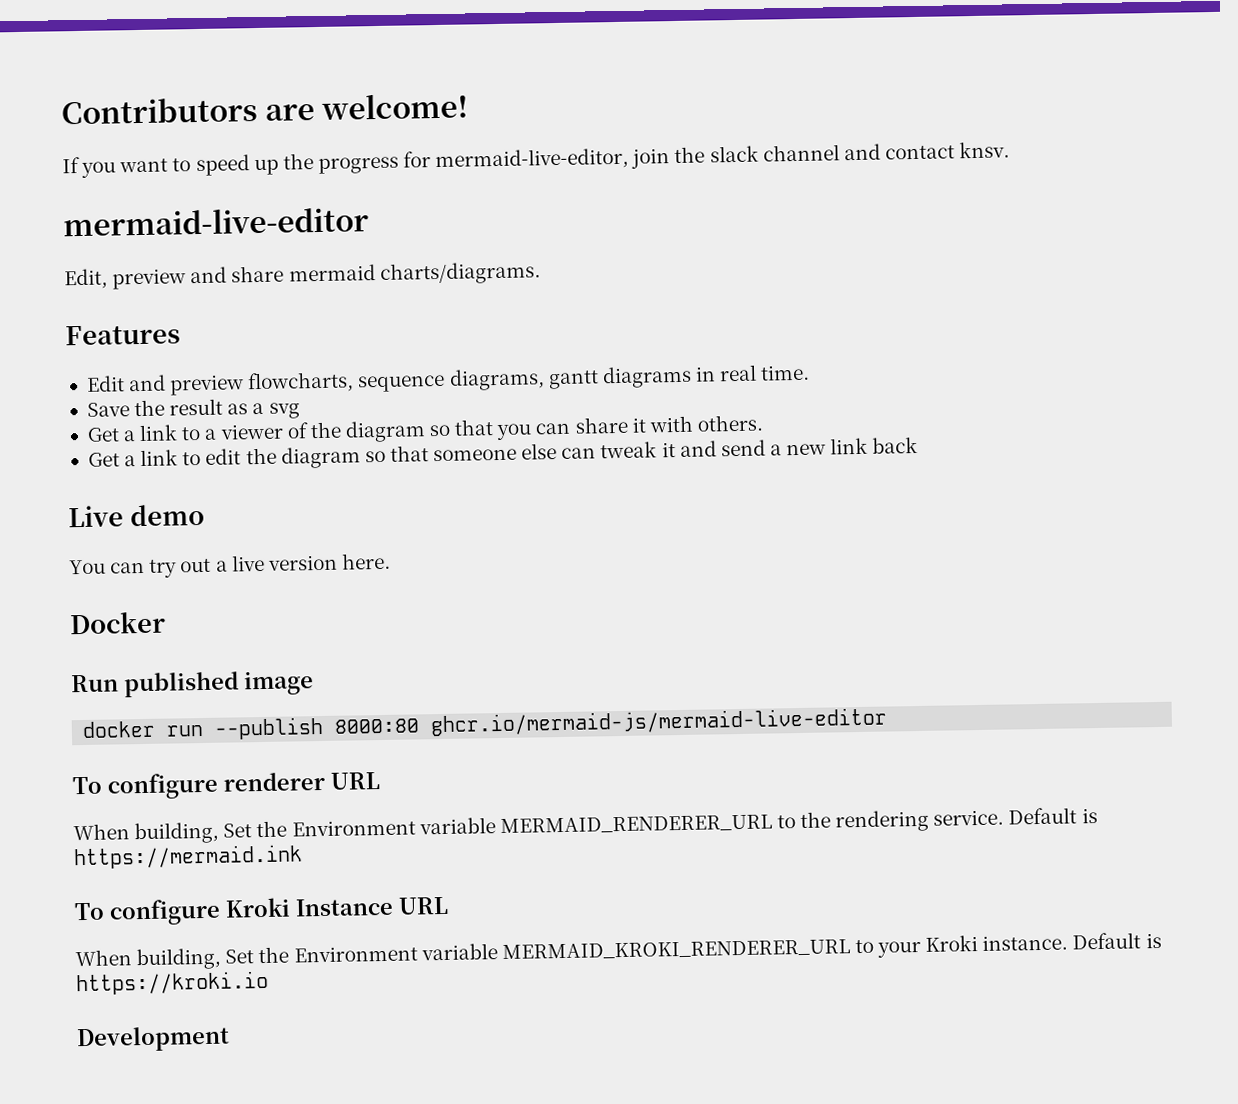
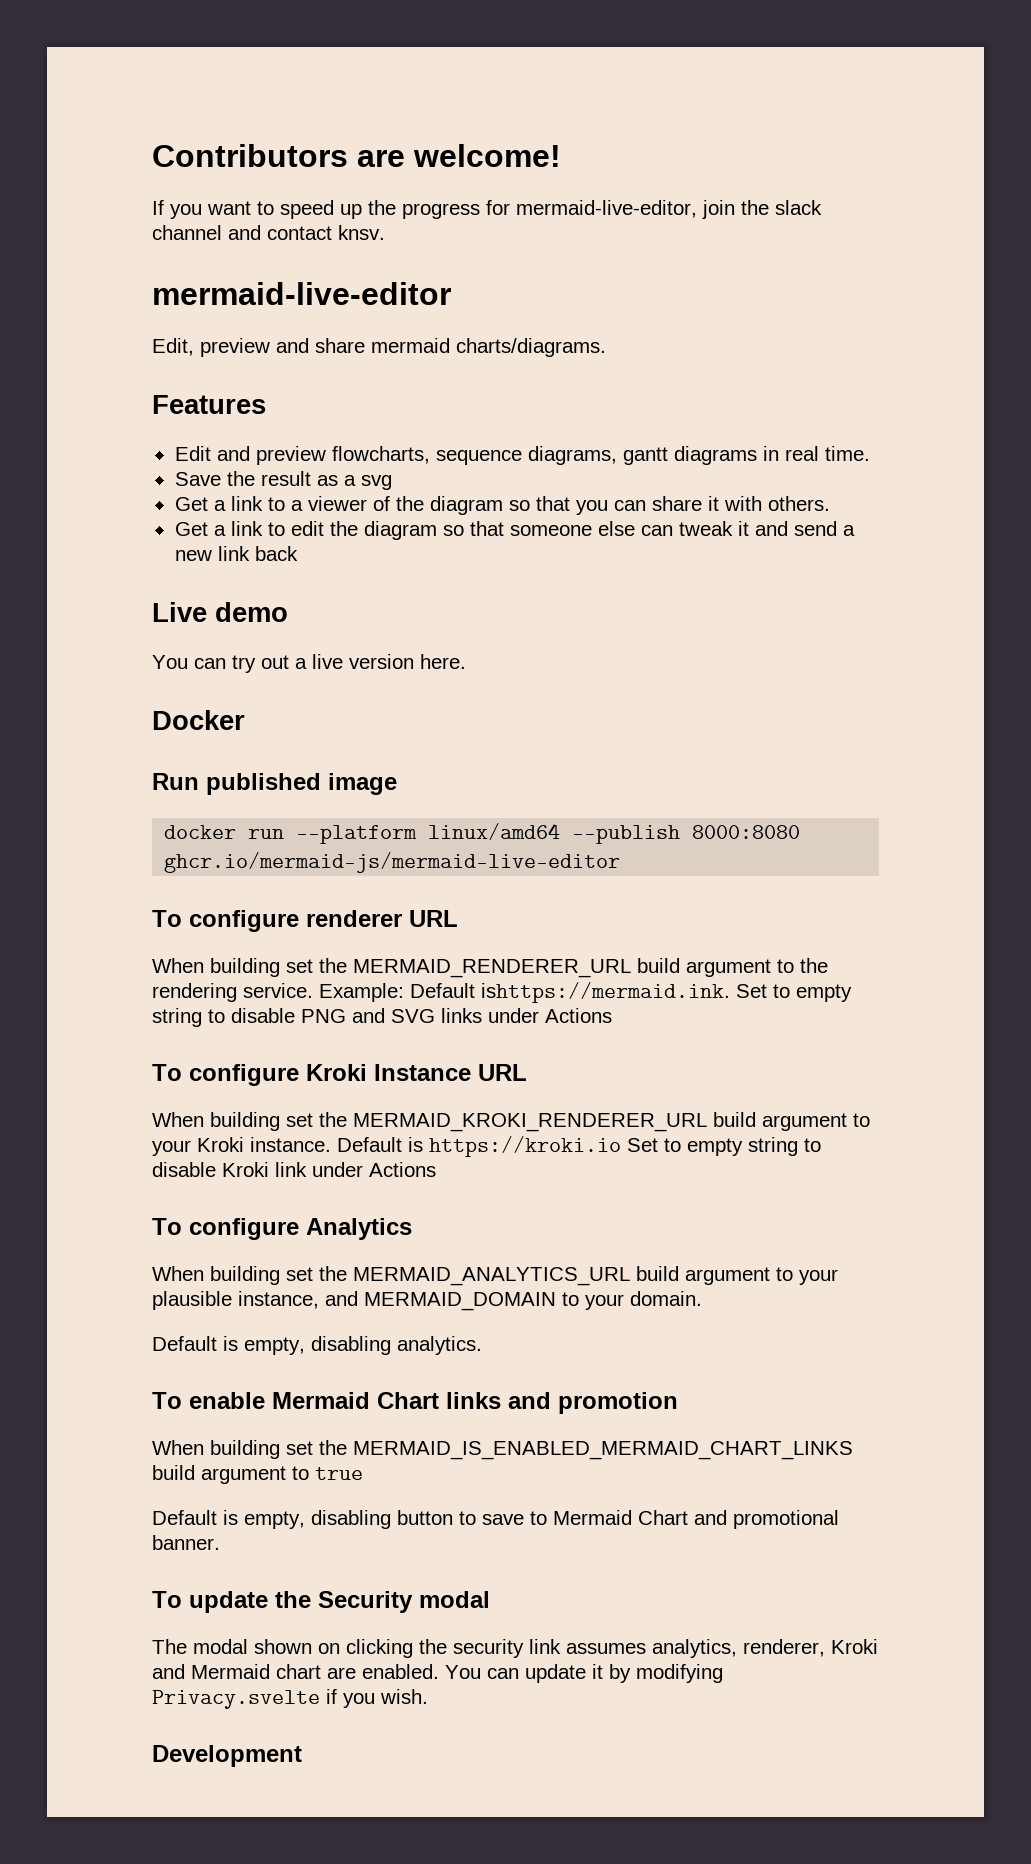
- docker run --publish 8000:80 ghcr.io/mermaid-js/mermaid-live-editor
+ docker run --platform linux/amd64 --publish 8000:8080 ghcr.io/mermaid-js/mermaid-live-editor
- When building, Set the Environment variable MERMAID_RENDERER_URL to the rendering service. Default is https://mermaid.ink
+ When building set the MERMAID_RENDERER_URL build argument to the rendering service. Example: Default ishttps://mermaid.ink. Set to empty string to disable PNG and SVG links under Actions
- When building, Set the Environment variable MERMAID_KROKI_RENDERER_URL to your Kroki instance.
+ When building set the MERMAID_KROKI_RENDERER_URL build argument to your Kroki instance.
- Default is https://kroki.io
+ Default is https://kroki.io Set to empty string to disable Kroki link under Actions
+ To configure Analytics
+ When building set the MERMAID_ANALYTICS_URL build argument to your plausible instance, and MERMAID_DOMAIN to your domain.
+ Default is empty, disabling analytics.
+ To enable Mermaid Chart links and promotion
+ When building set the MERMAID_IS_ENABLED_MERMAID_CHART_LINKS build argument to true
+ Default is empty, disabling button to save to Mermaid Chart and promotional banner.
+ To update the Security modal
+ The modal shown on clicking the security link assumes analytics, renderer, Kroki and Mermaid chart are enabled. You can update it by modifying Privacy.svelte if you wish.

